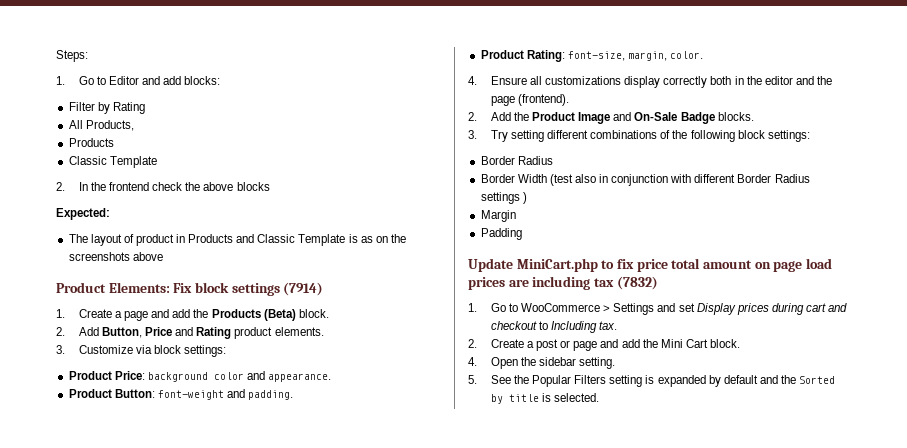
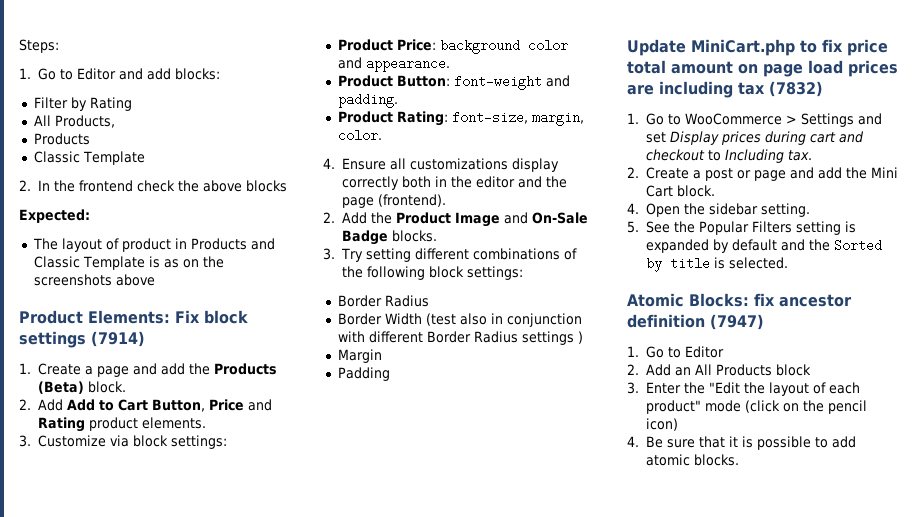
- 2. Add Button, Price and Rating product elements.
+ 2. Add Add to Cart Button, Price and Rating product elements.
+ Atomic Blocks: fix ancestor definition (7947)
+ 1. Go to Editor
+ 2. Add an All Products block
+ 3. Enter the "Edit the layout of each product" mode (click on the pencil icon)
+ 4. Be sure that it is possible to add atomic blocks.

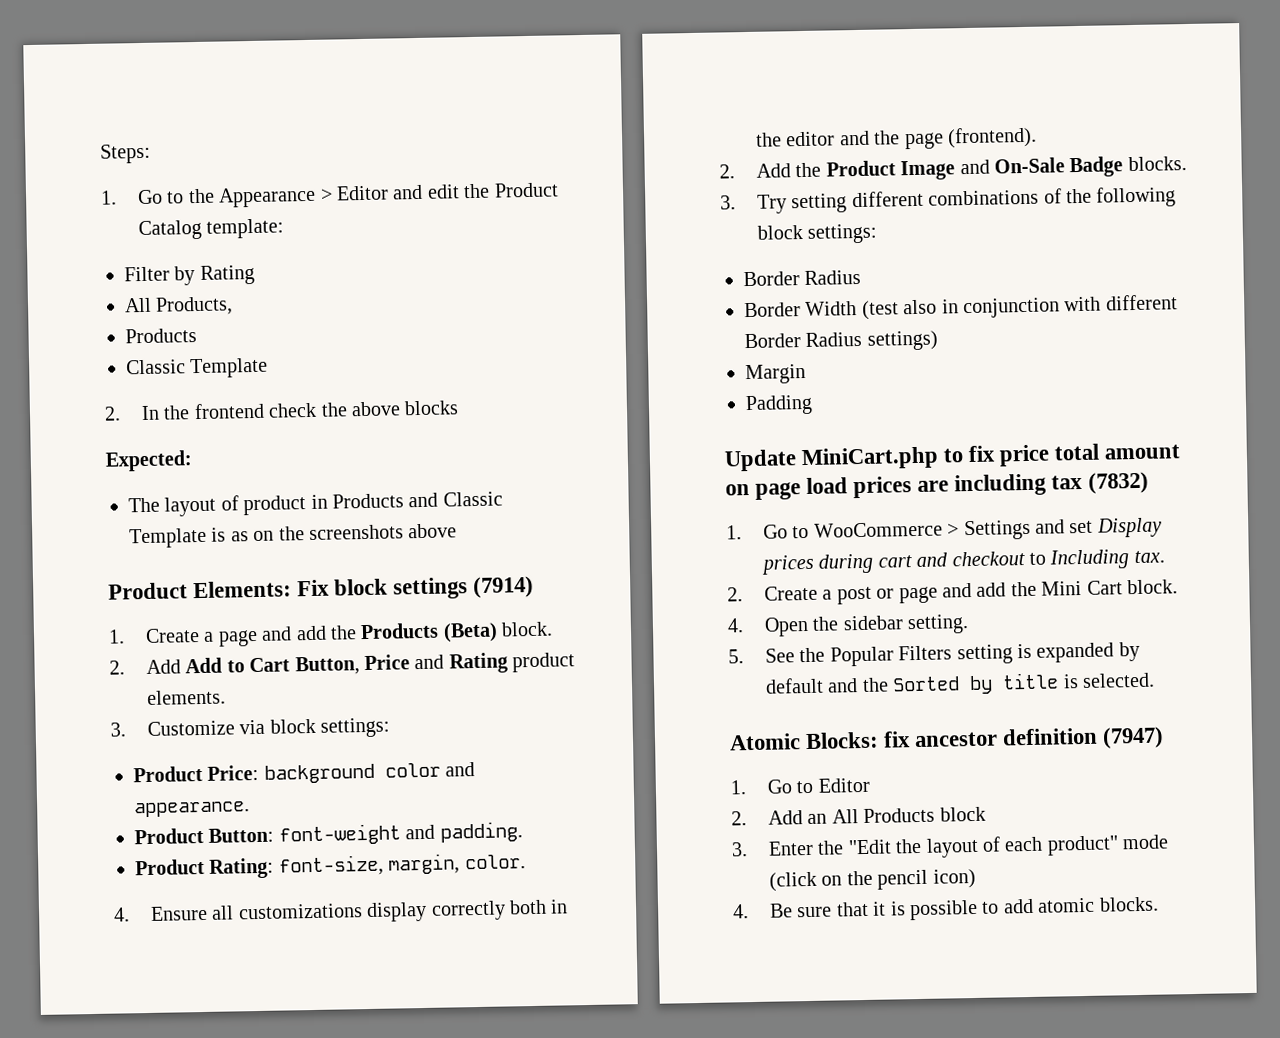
- 1. Go to Editor and add blocks:
+ 1. Go to the Appearance > Editor and edit the Product Catalog template:
- Border Width (test also in conjunction with different Border Radius settings )
+ Border Width (test also in conjunction with different Border Radius settings)

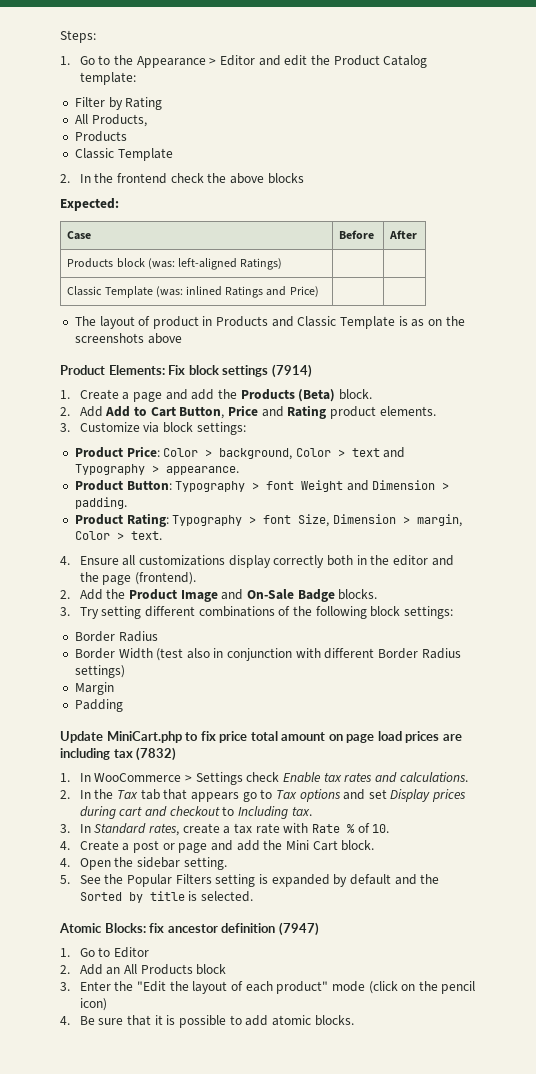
+ Case | Before | After
+ Products block (was: left-aligned Ratings) | |
+ Classic Template (was: inlined Ratings and Price) | |
- Product Price: background color and appearance.
- Product Button: font-weight and padding.
- Product Rating: font-size, margin, color.
+ Product Price: Color > background, Color > text and Typography > appearance.
+ Product Button: Typography > font Weight and Dimension > padding.
+ Product Rating: Typography > font Size, Dimension > margin, Color > text.
- 1. Go to WooCommerce > Settings and set Display prices during cart and checkout to Including tax.
+ 1. In WooCommerce > Settings check Enable tax rates and calculations.
+ 2. In the Tax tab that appears go to Tax options and set Display prices during cart and checkout to Including tax.
- 2. Create a post or page and add the Mini Cart block.
+ 3. In Standard rates, create a tax rate with Rate % of 10.
+ 4. Create a post or page and add the Mini Cart block.

